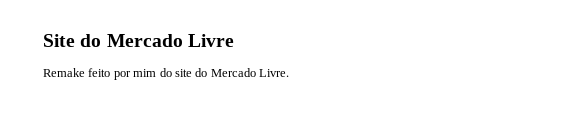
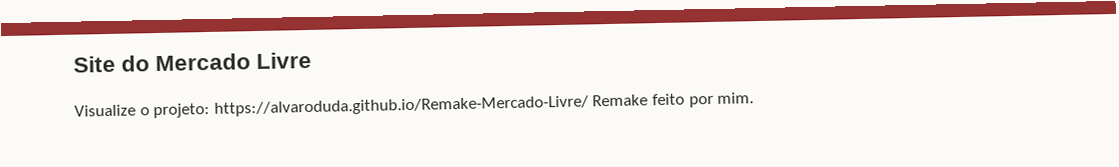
- Remake feito por mim do site do Mercado Livre.
+ Visualize o projeto: https://alvaroduda.github.io/Remake-Mercado-Livre/ Remake feito por mim.

